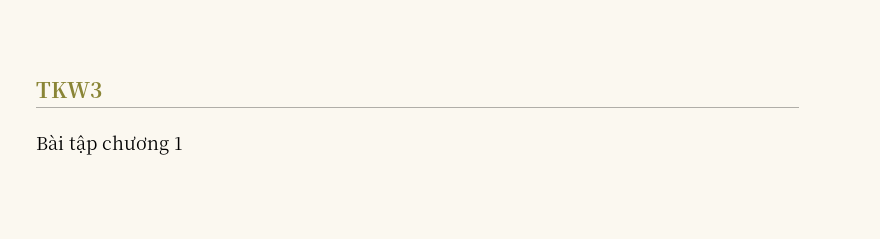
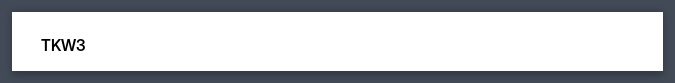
- Bài tập chương 1

